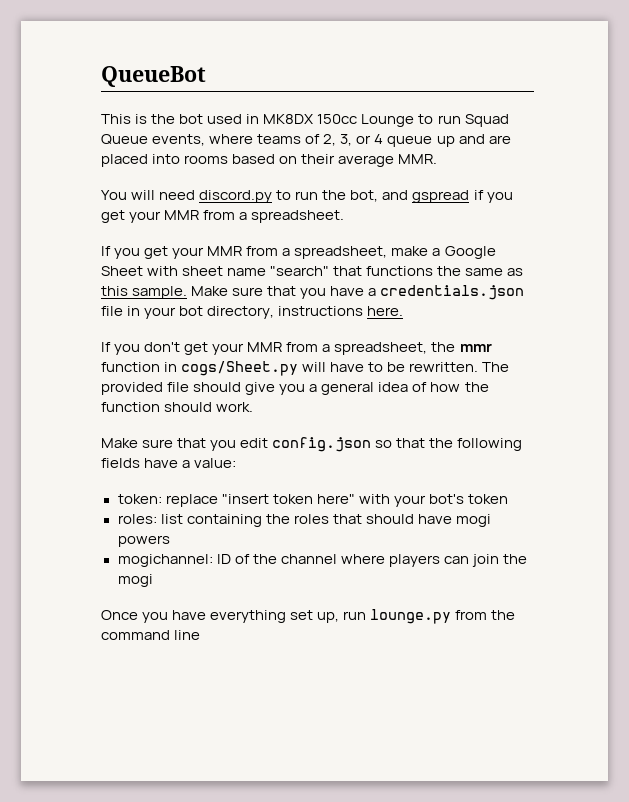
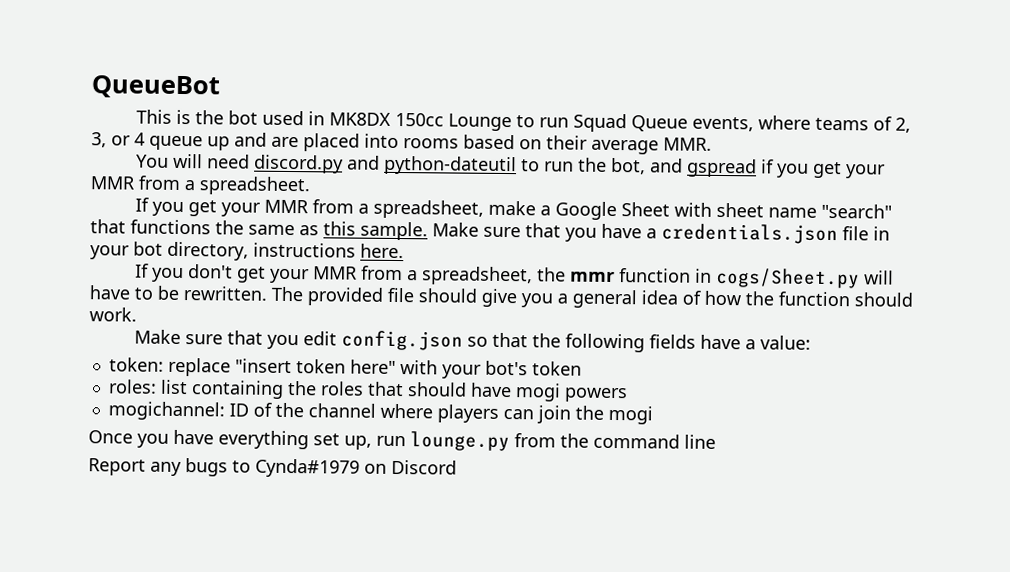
- You will need discord.py to run the bot, and gspread if you get your MMR from a spreadsheet.
+ You will need discord.py and python-dateutil to run the bot, and gspread if you get your MMR from a spreadsheet.
+ Report any bugs to Cynda#1979 on Discord

